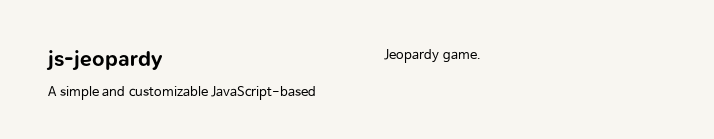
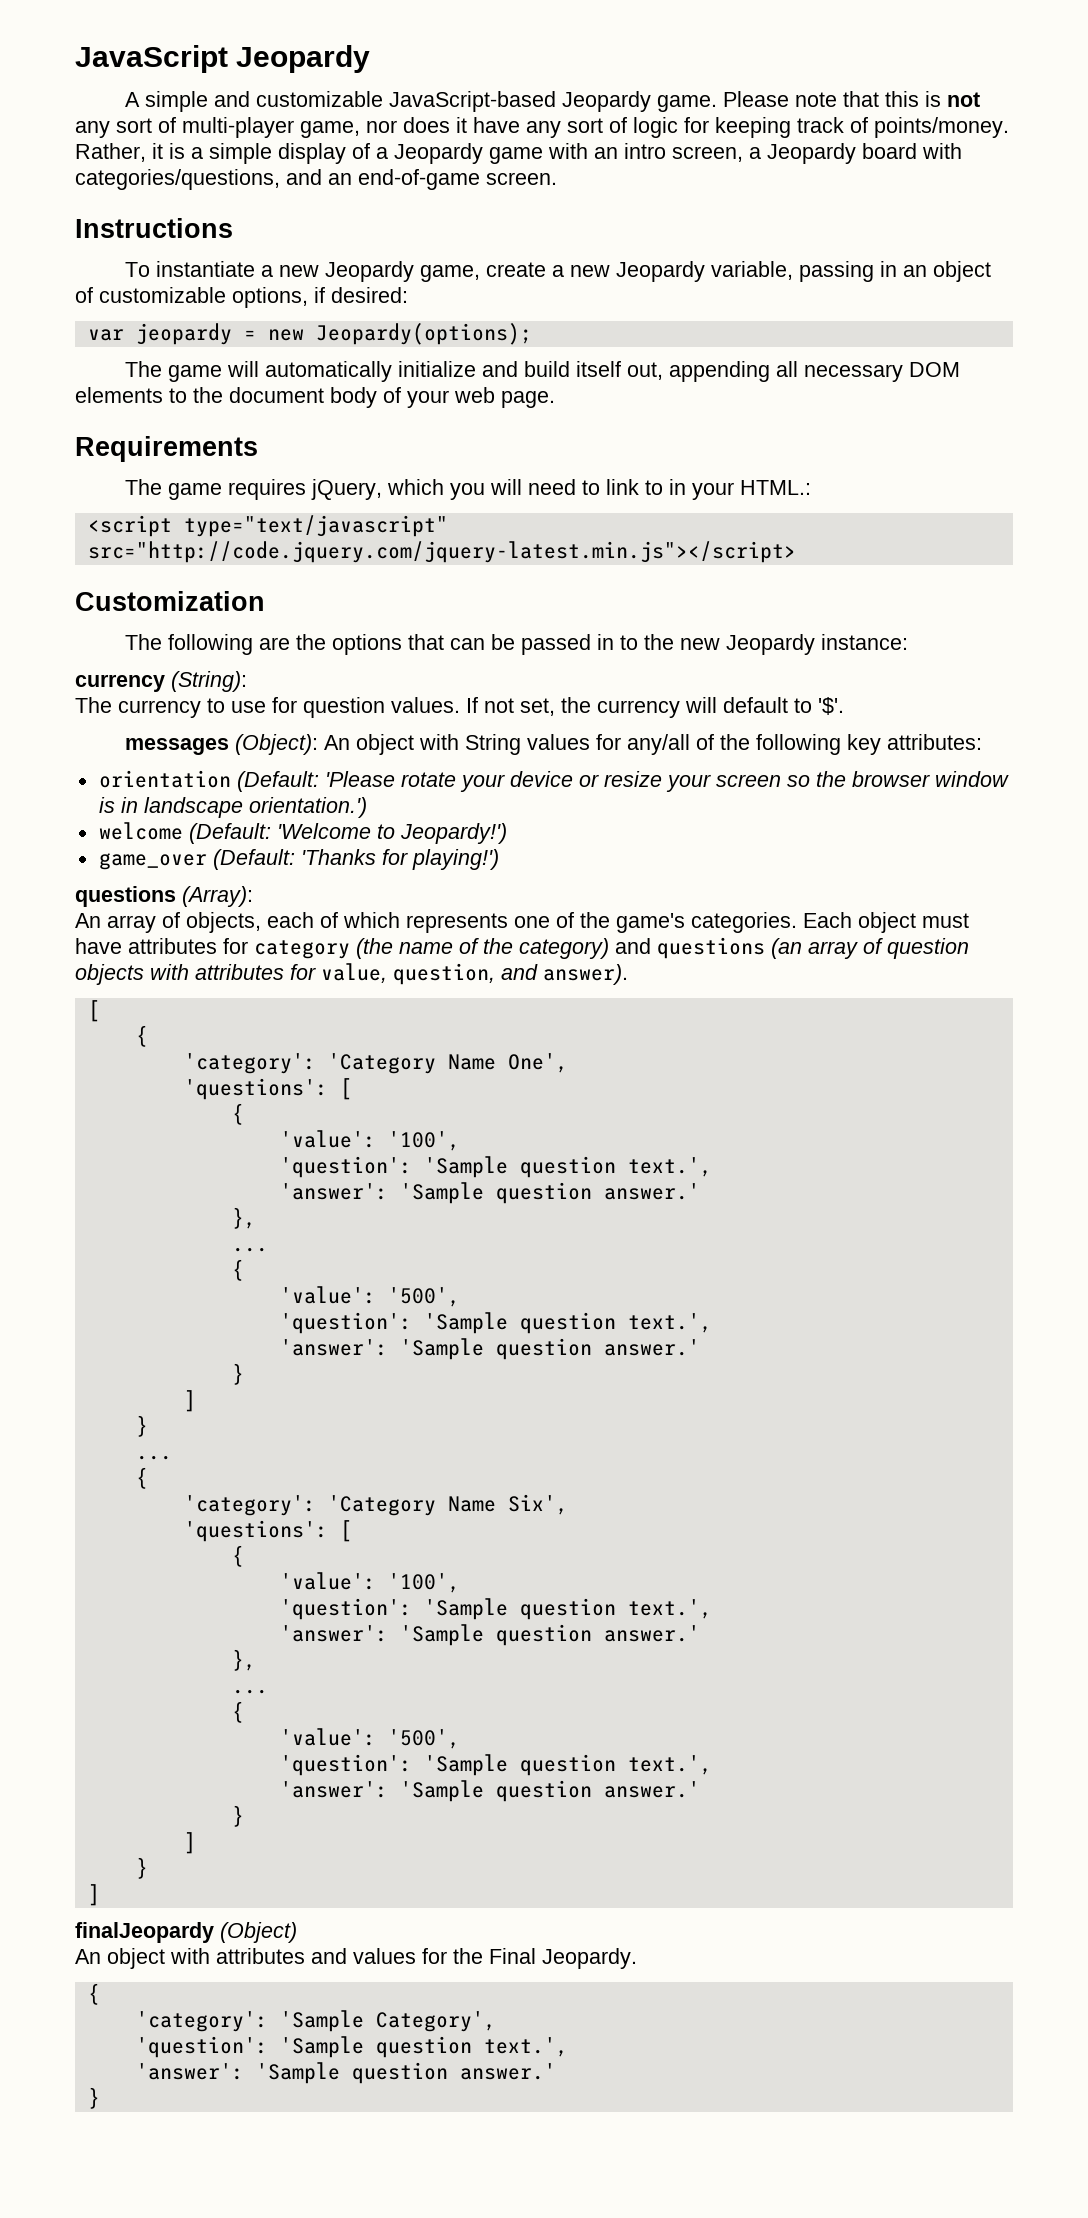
- js-jeopardy
+ JavaScript Jeopardy
+ Please note that this is not any sort of multi-player game, nor does it have any sort of logic for keeping track of points/money. Rather, it is a simple display of a Jeopardy game with an intro screen, a Jeopardy board with categories/questions, and an end-of-game screen.
+ Instructions
+ To instantiate a new Jeopardy game, create a new Jeopardy variable, passing in an object of customizable options, if desired:
+ var jeopardy = new Jeopardy(options);
+ The game will automatically initialize and build itself out, appending all necessary DOM elements to the document body of your web page.
+ Requirements
+ The game requires jQuery, which you will need to link to in your HTML.:
+ <script type="text/javascript" src="http://code.jquery.com/jquery-latest.min.js"></script>
+ Customization
+ The following are the options that can be passed in to the new Jeopardy instance:
+ currency (String):
+ The currency to use for question values. If not set, the currency will default to '$'.
+ messages (Object): An object with String values for any/all of the following key attributes:
+ orientation (Default: 'Please rotate your device or resize your screen so the browser window is in landscape orientation.')
+ welcome (Default: 'Welcome to Jeopardy!')
+ game_over (Default: 'Thanks for playing!')
+ questions (Array):
+ An array of objects, each of which represents one of the game's categories. Each object must have attributes for category (the name of the category) and questions (an array of question objects with attributes for value, question, and answer).
+ [
+ {
+ 'category': 'Category Name One',
+ 'questions': [
+ {
+ 'value': '100',
+ 'question': 'Sample question text.',
+ 'answer': 'Sample question answer.'
+ },
+ ...
+ {
+ 'value': '500',
+ 'question': 'Sample question text.',
+ 'answer': 'Sample question answer.'
+ }
+ ]
+ }
+ ...
+ {
+ 'category': 'Category Name Six',
+ 'questions': [
+ {
+ 'value': '100',
+ 'question': 'Sample question text.',
+ 'answer': 'Sample question answer.'
+ },
+ ...
+ {
+ 'value': '500',
+ 'question': 'Sample question text.',
+ 'answer': 'Sample question answer.'
+ }
+ ]
+ }
+ ]
+ finalJeopardy (Object)
+ An object with attributes and values for the Final Jeopardy.
+ {
+ 'category': 'Sample Category',
+ 'question': 'Sample question text.',
+ 'answer': 'Sample question answer.'
+ }

